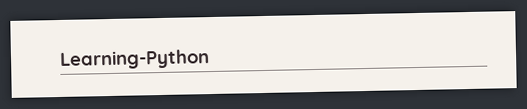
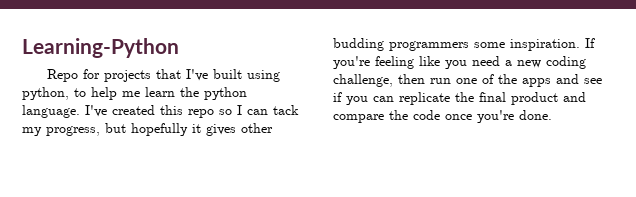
+ Repo for projects that I've built using python, to help me learn the python language. I've created this repo so I can tack my progress, but hopefully it gives other budding programmers some inspiration. If you're feeling like you need a new coding challenge, then run one of the apps and see if you can replicate the final product and compare the code once you're done.

